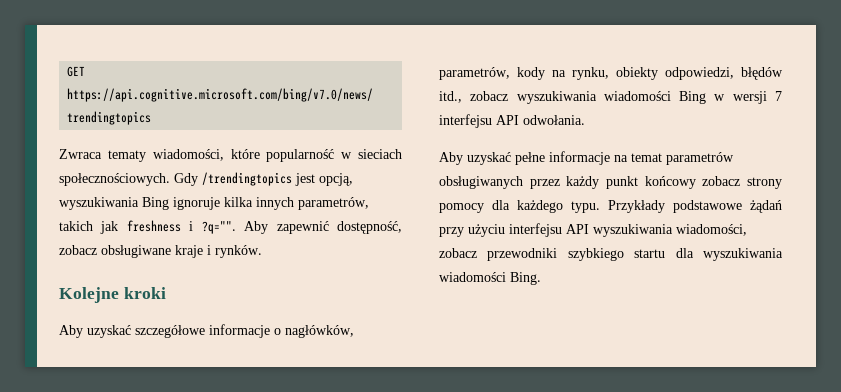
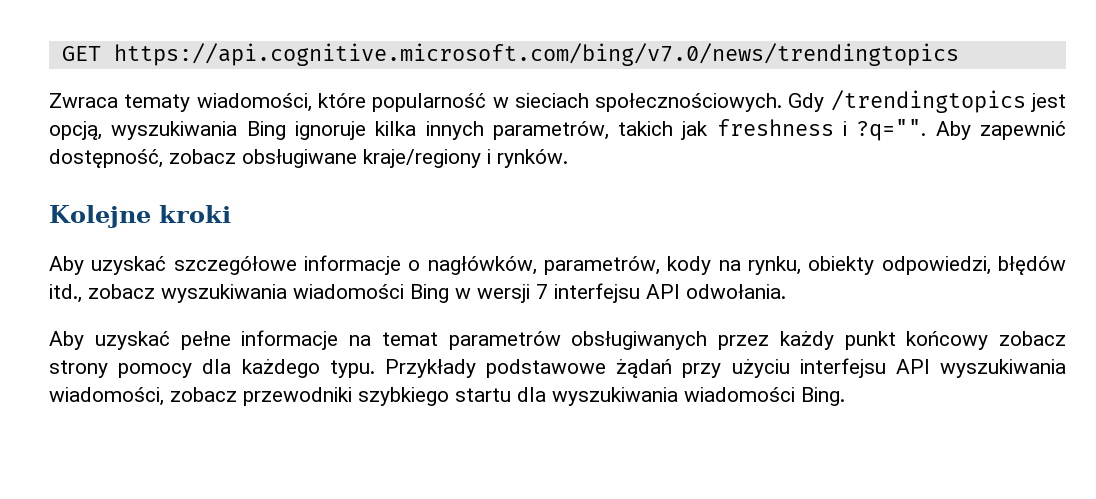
- Aby zapewnić dostępność, zobacz obsługiwane kraje i rynków.
+ Aby zapewnić dostępność, zobacz obsługiwane kraje/regiony i rynków.

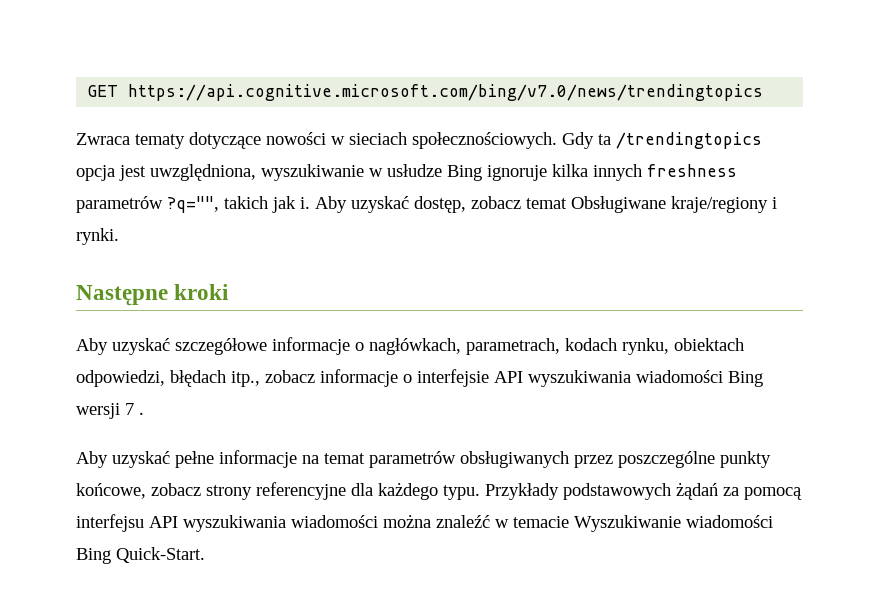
- Zwraca tematy wiadomości, które popularność w sieciach społecznościowych.
+ Zwraca tematy dotyczące nowości w sieciach społecznościowych.
- Gdy /trendingtopics jest opcją, wyszukiwania Bing ignoruje kilka innych parametrów, takich jak freshness i ?q="". Aby zapewnić dostępność, zobacz obsługiwane kraje/regiony i rynków.
- Kolejne kroki
+ Gdy ta /trendingtopics opcja jest uwzględniona, wyszukiwanie w usłudze Bing ignoruje kilka innych freshness parametrów ?q="", takich jak i. Aby uzyskać dostęp, zobacz temat Obsługiwane kraje/regiony i rynki.
+ Następne kroki
- Aby uzyskać szczegółowe informacje o nagłówków, parametrów, kody na rynku, obiekty odpowiedzi, błędów itd., zobacz wyszukiwania wiadomości Bing w wersji 7 interfejsu API odwołania.
+ Aby uzyskać szczegółowe informacje o nagłówkach, parametrach, kodach rynku, obiektach odpowiedzi, błędach itp., zobacz informacje o interfejsie API wyszukiwania wiadomości Bing wersji 7 .
- Aby uzyskać pełne informacje na temat parametrów obsługiwanych przez każdy punkt końcowy zobacz strony pomocy dla każdego typu.
+ Aby uzyskać pełne informacje na temat parametrów obsługiwanych przez poszczególne punkty końcowe, zobacz strony referencyjne dla każdego typu.
- Przykłady podstawowe żądań przy użyciu interfejsu API wyszukiwania wiadomości, zobacz przewodniki szybkiego startu dla wyszukiwania wiadomości Bing.
+ Przykłady podstawowych żądań za pomocą interfejsu API wyszukiwania wiadomości można znaleźć w temacie Wyszukiwanie wiadomości Bing Quick-Start.

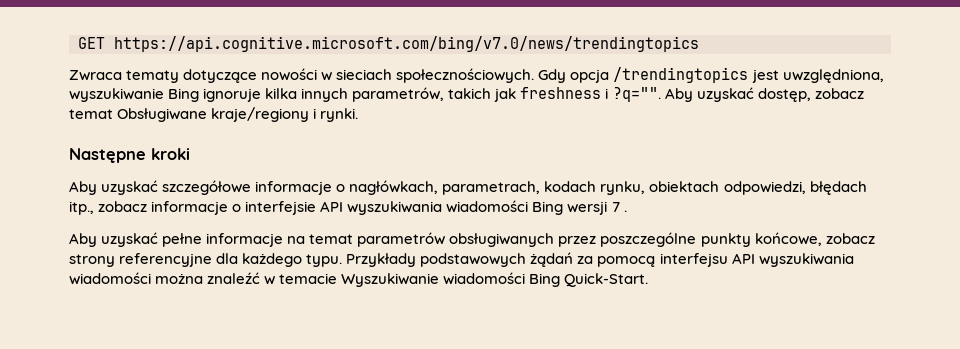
- Gdy ta /trendingtopics opcja jest uwzględniona, wyszukiwanie w usłudze Bing ignoruje kilka innych freshness parametrów ?q="", takich jak i.
+ Gdy opcja /trendingtopics jest uwzględniona, wyszukiwanie Bing ignoruje kilka innych parametrów, takich jak freshness i ?q="".

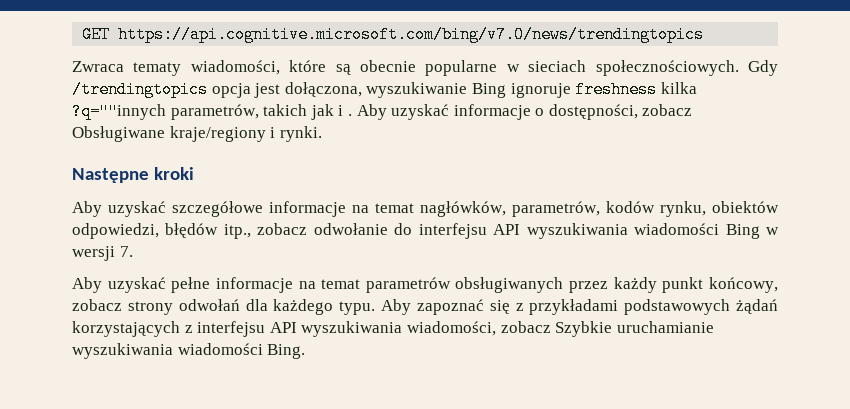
- Zwraca tematy dotyczące nowości w sieciach społecznościowych. Gdy opcja /trendingtopics jest uwzględniona, wyszukiwanie Bing ignoruje kilka innych parametrów, takich jak freshness i ?q="". Aby uzyskać dostęp, zobacz temat Obsługiwane kraje/regiony i rynki.
+ Zwraca tematy wiadomości, które są obecnie popularne w sieciach społecznościowych. Gdy /trendingtopics opcja jest dołączona, wyszukiwanie Bing ignoruje freshness kilka ?q=""innych parametrów, takich jak i . Aby uzyskać informacje o dostępności, zobacz Obsługiwane kraje/regiony i rynki.
- Aby uzyskać szczegółowe informacje o nagłówkach, parametrach, kodach rynku, obiektach odpowiedzi, błędach itp., zobacz informacje o interfejsie API wyszukiwania wiadomości Bing wersji 7 .
+ Aby uzyskać szczegółowe informacje na temat nagłówków, parametrów, kodów rynku, obiektów odpowiedzi, błędów itp., zobacz odwołanie do interfejsu API wyszukiwania wiadomości Bing w wersji 7.
- Aby uzyskać pełne informacje na temat parametrów obsługiwanych przez poszczególne punkty końcowe, zobacz strony referencyjne dla każdego typu.
+ Aby uzyskać pełne informacje na temat parametrów obsługiwanych przez każdy punkt końcowy, zobacz strony odwołań dla każdego typu.
- Przykłady podstawowych żądań za pomocą interfejsu API wyszukiwania wiadomości można znaleźć w temacie Wyszukiwanie wiadomości Bing Quick-Start.
+ Aby zapoznać się z przykładami podstawowych żądań korzystających z interfejsu API wyszukiwania wiadomości, zobacz Szybkie uruchamianie wyszukiwania wiadomości Bing.

